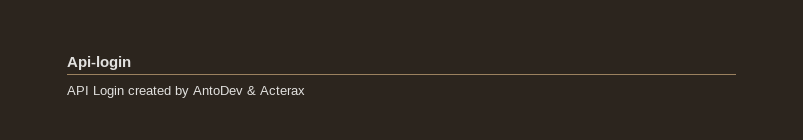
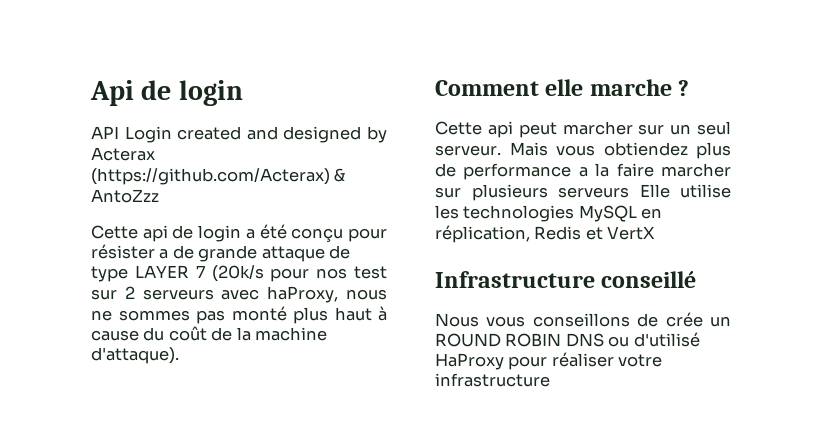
- Api-login
+ Api de login
- API Login created by AntoDev & Acterax
+ API Login created and designed by Acterax (https://github.com/Acterax) & AntoZzz
+ Cette api de login a été conçu pour résister a de grande attaque de type LAYER 7 (20k/s pour nos test sur 2 serveurs avec haProxy, nous ne sommes pas monté plus haut à cause du coût de la machine d'attaque).
+ Comment elle marche ?
+ Cette api peut marcher sur un seul serveur. Mais vous obtiendez plus de performance a la faire marcher sur plusieurs serveurs Elle utilise les technologies MySQL en réplication, Redis et VertX
+ Infrastructure conseillé
+ Nous vous conseillons de crée un ROUND ROBIN DNS ou d'utilisé HaProxy pour réaliser votre infrastructure

